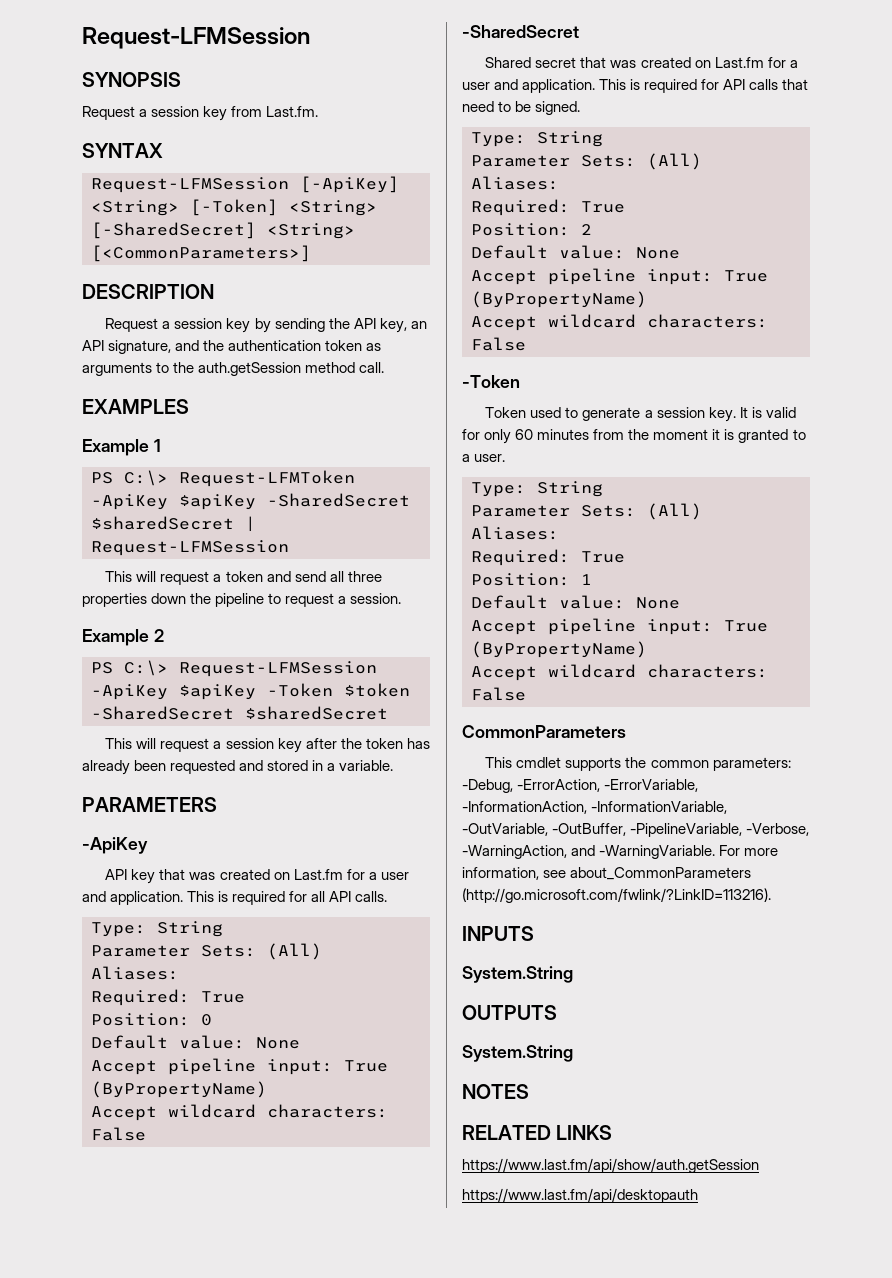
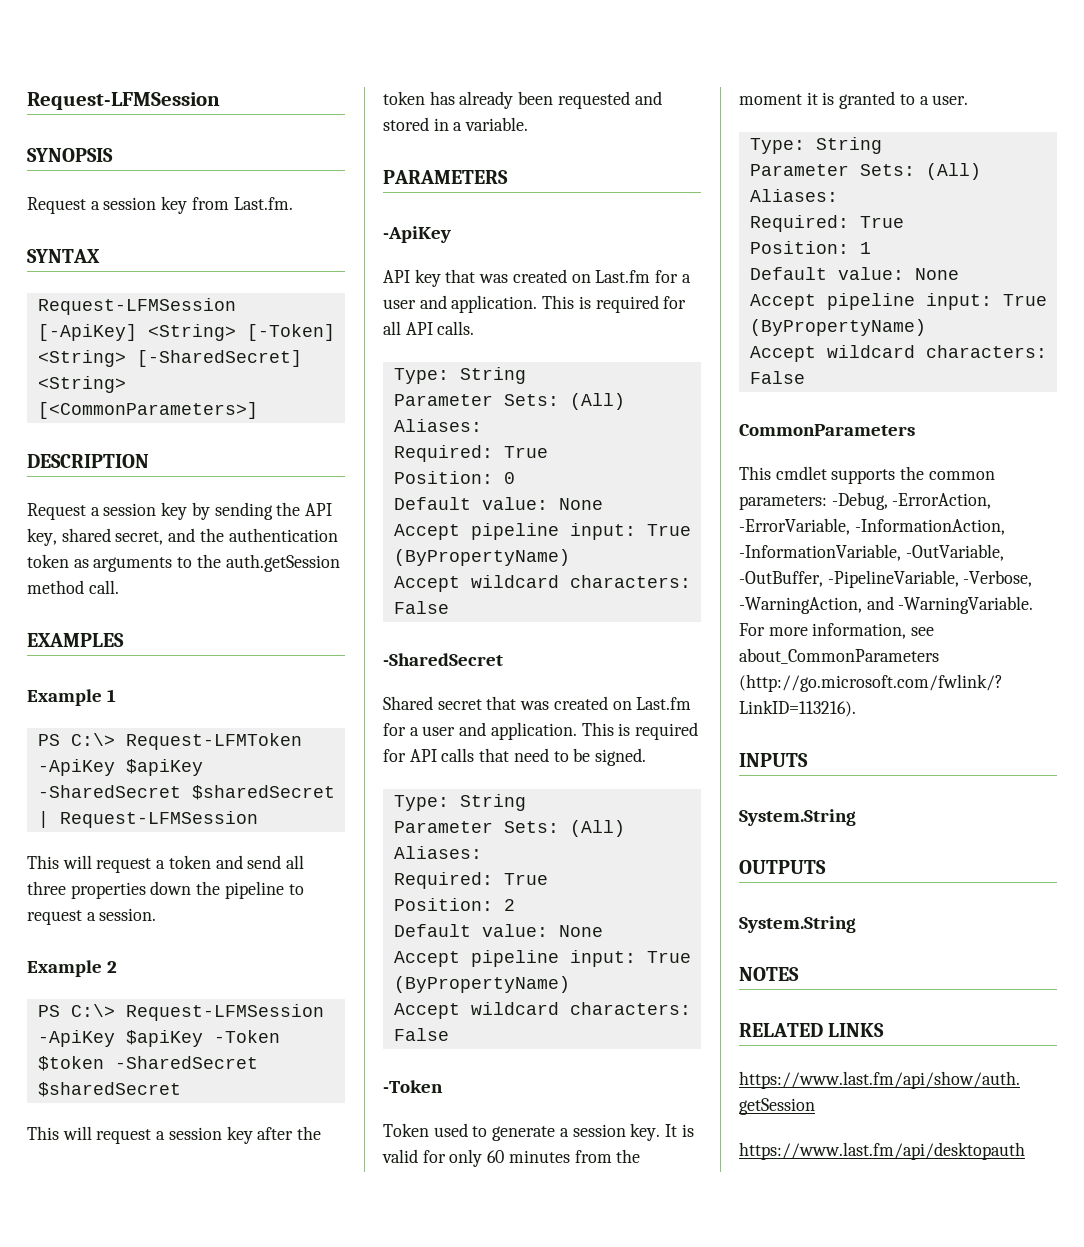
- Request a session key by sending the API key, an API signature, and the authentication token as arguments to the auth.getSession method call.
+ Request a session key by sending the API key, shared secret, and the authentication token as arguments to the auth.getSession method call.

